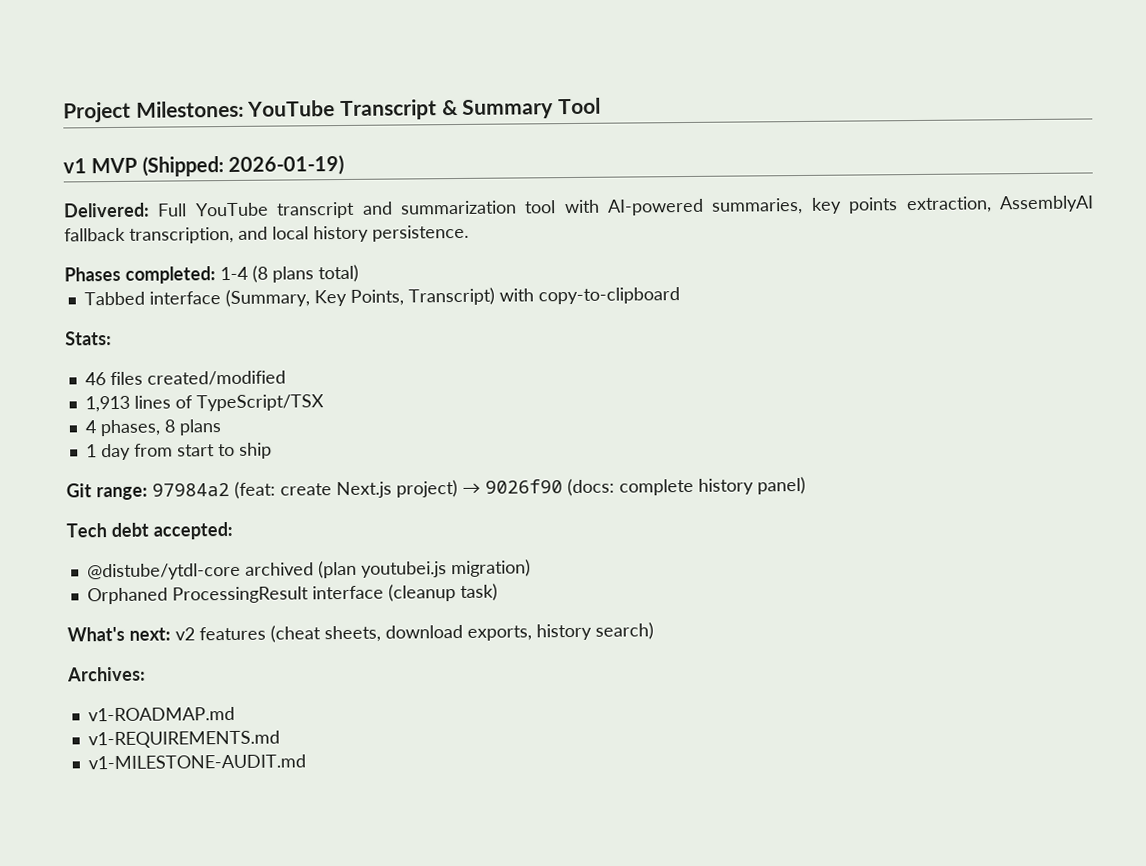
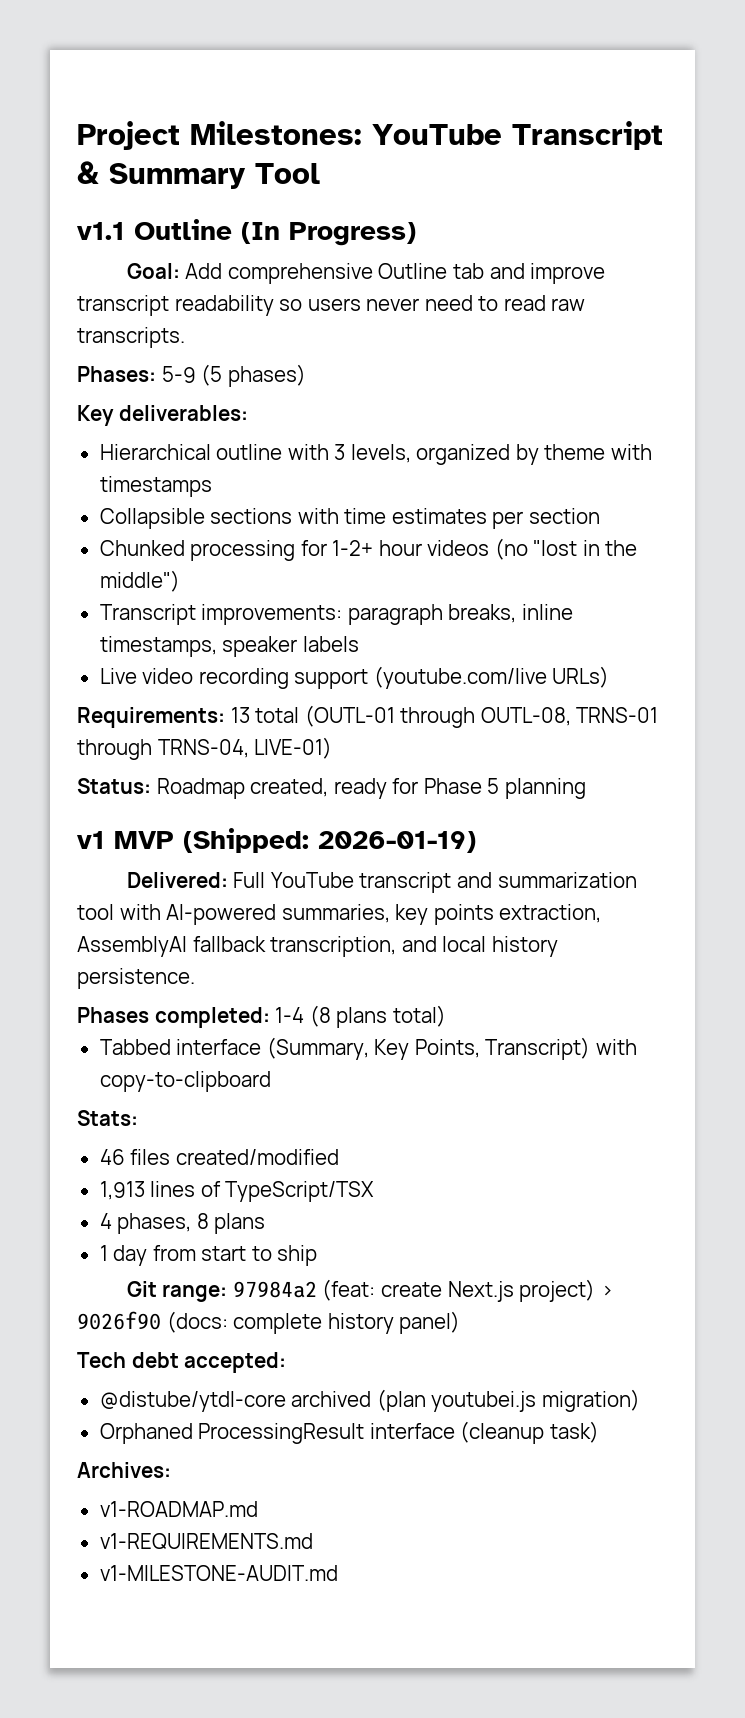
+ v1.1 Outline (In Progress)
+ Goal: Add comprehensive Outline tab and improve transcript readability so users never need to read raw transcripts.
+ Phases: 5-9 (5 phases)
+ Key deliverables:
+ Hierarchical outline with 3 levels, organized by theme with timestamps
+ Collapsible sections with time estimates per section
+ Chunked processing for 1-2+ hour videos (no "lost in the middle")
+ Transcript improvements: paragraph breaks, inline timestamps, speaker labels
+ Live video recording support (youtube.com/live URLs)
+ Requirements: 13 total (OUTL-01 through OUTL-08, TRNS-01 through TRNS-04, LIVE-01)
+ Status: Roadmap created, ready for Phase 5 planning
- Git range: 97984a2 (feat: create Next.js project) → 9026f90 (docs: complete history panel)
+ Git range: 97984a2 (feat: create Next.js project) > 9026f90 (docs: complete history panel)
- What's next: v2 features (cheat sheets, download exports, history search)

